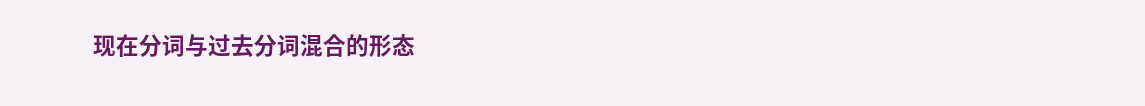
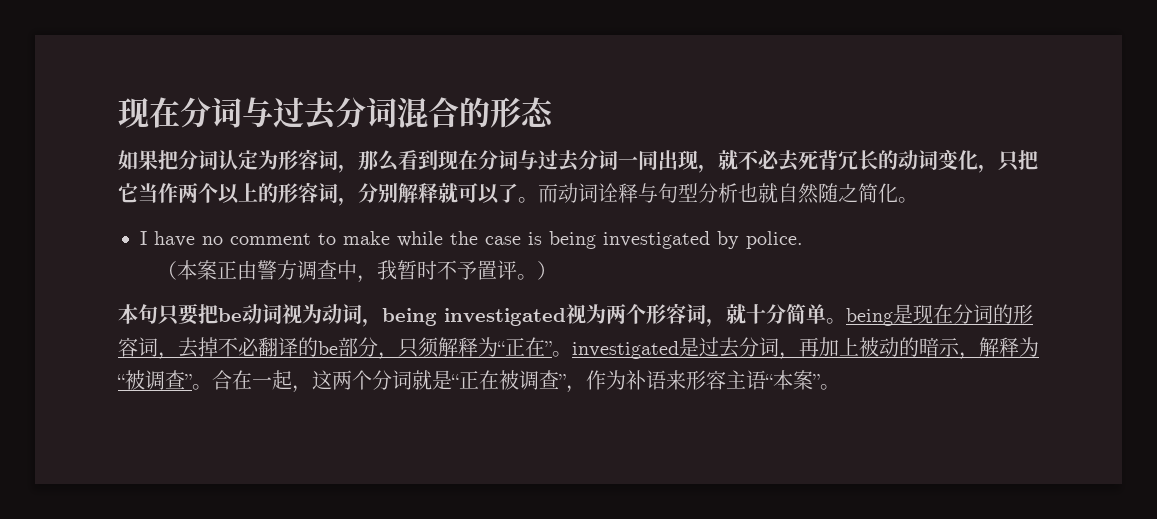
+ 如果把分词认定为形容词，那么看到现在分词与过去分词一同出现，就不必去死背冗长的动词变化，只把它当作两个以上的形容词，分别解释就可以了。而动词诠释与句型分析也就自然随之简化。
+ I have no comment to make while the case is being investigated by police.
+ （本案正由警方调查中，我暂时不予置评。）
+ 本句只要把be动词视为动词，being investigated视为两个形容词，就十分简单。being是现在分词的形容词，去掉不必翻译的be部分，只须解释为“正在”。investigated是过去分词，再加上被动的暗示，解释为“被调查”。合在一起，这两个分词就是“正在被调查”，作为补语来形容主语“本案”。

